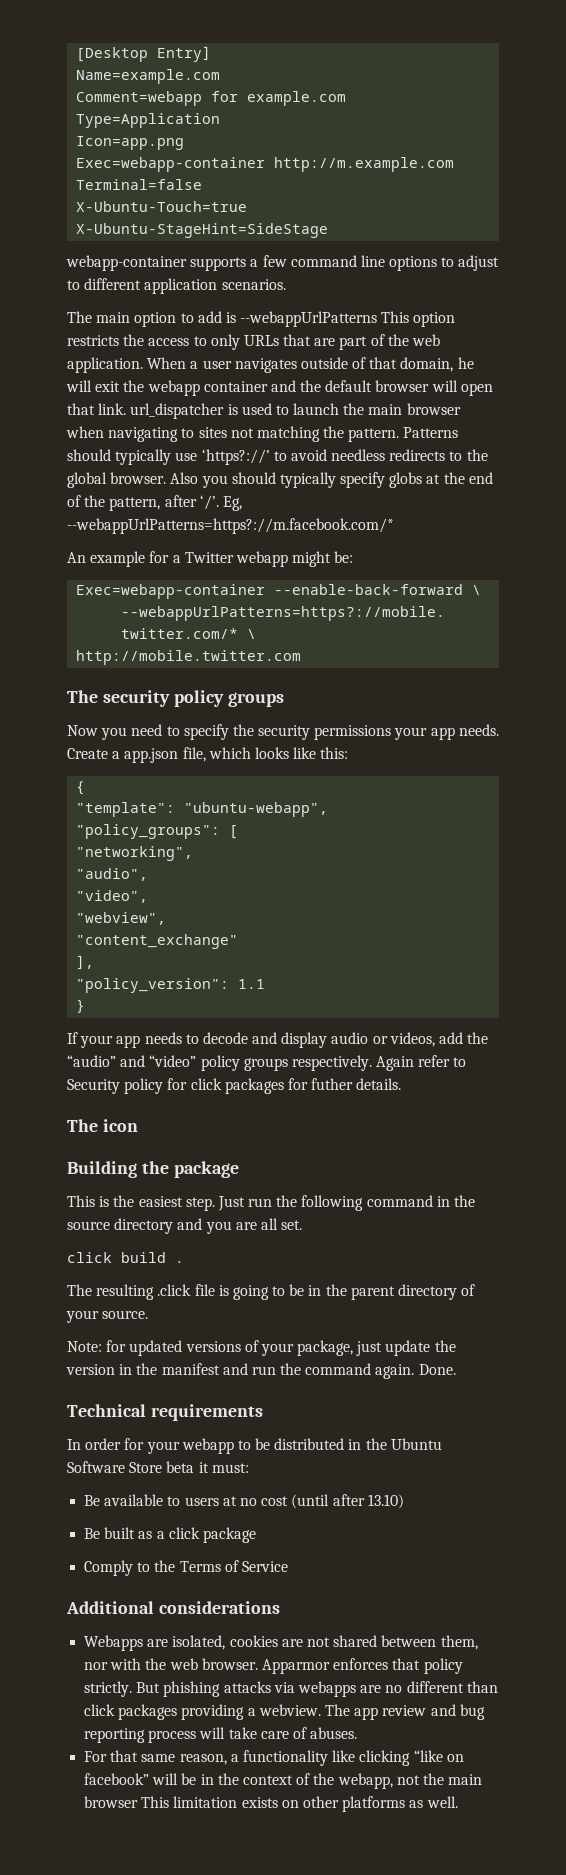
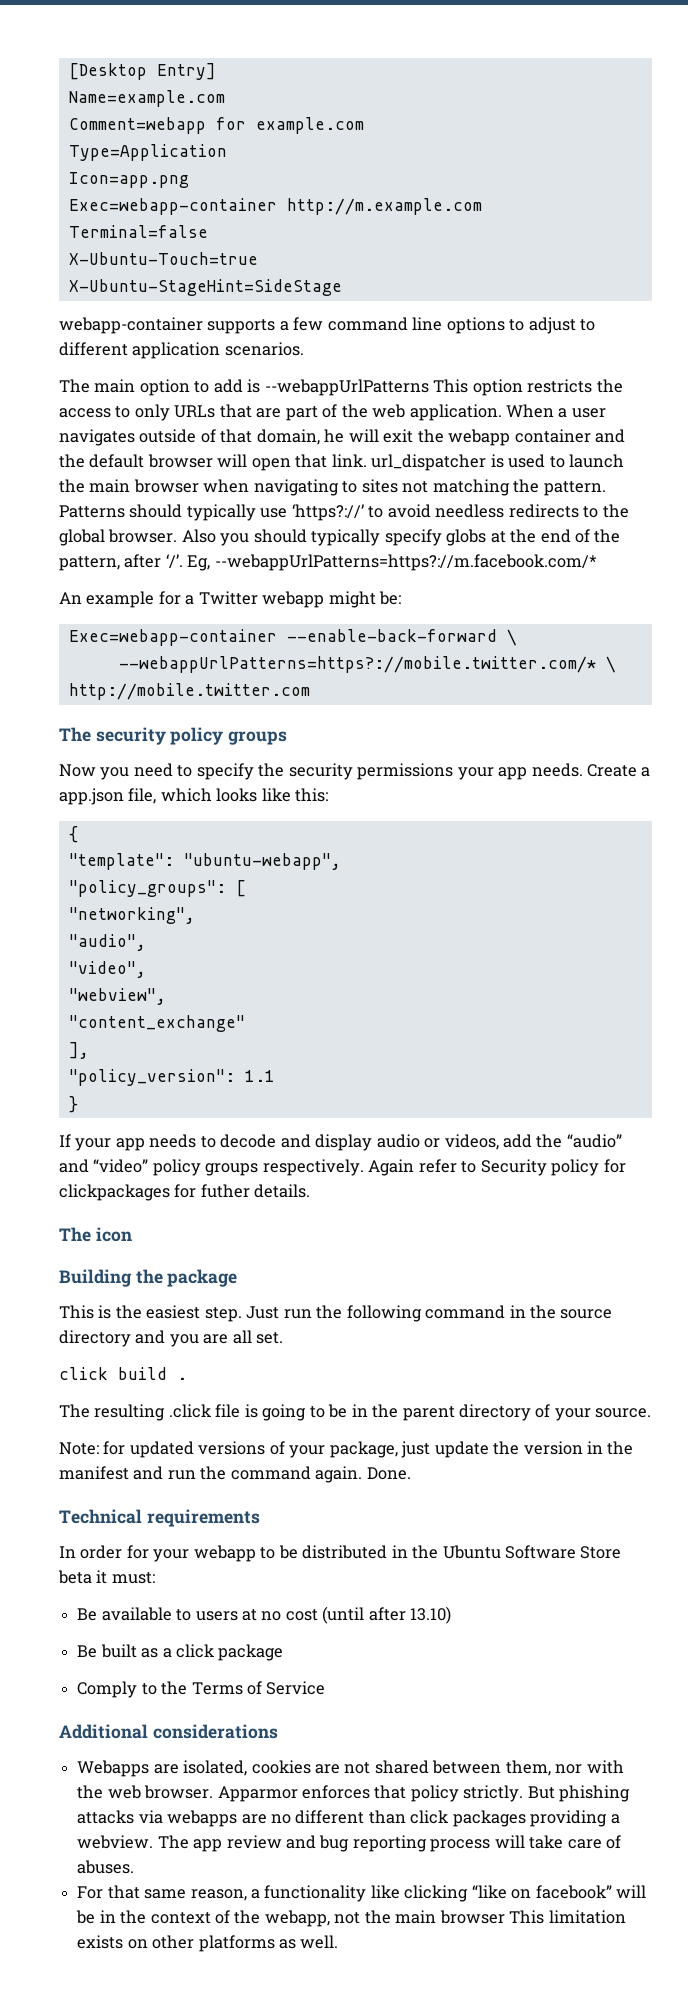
- Again refer to Security policy for click packages for futher details.
+ Again refer to Security policy for clickpackages for futher details.

